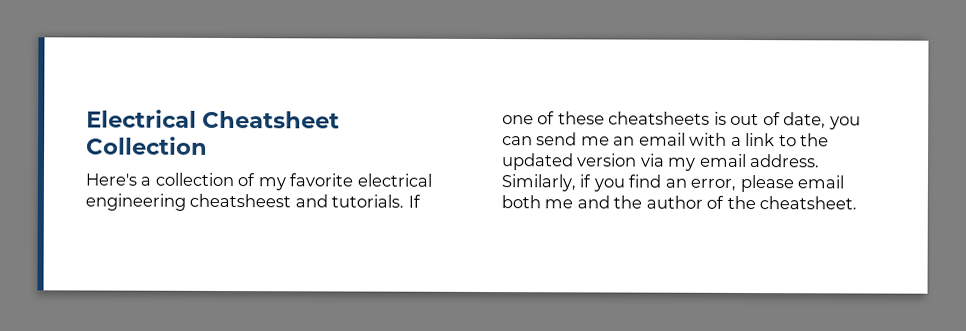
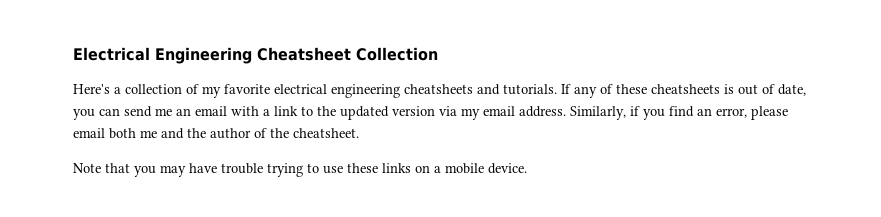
- Electrical Cheatsheet Collection
+ Electrical Engineering Cheatsheet Collection
- Here's a collection of my favorite electrical engineering cheatsheest and tutorials.
+ Here's a collection of my favorite electrical engineering cheatsheets and tutorials.
- If one of these cheatsheets is out of date, you can send me an email with a link to the updated version via my email address.
+ If any of these cheatsheets is out of date, you can send me an email with a link to the updated version via my email address.
+ Note that you may have trouble trying to use these links on a mobile device.

